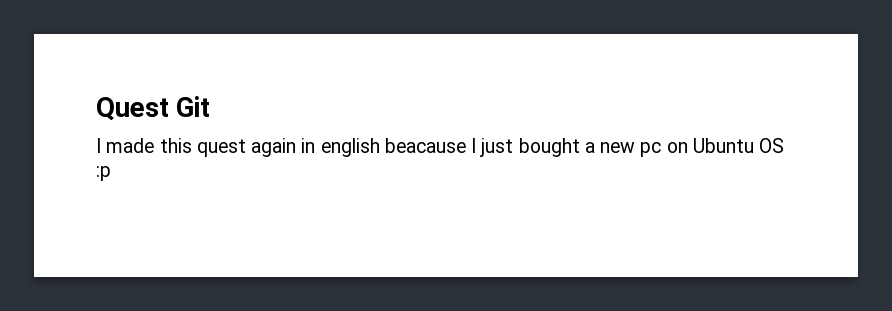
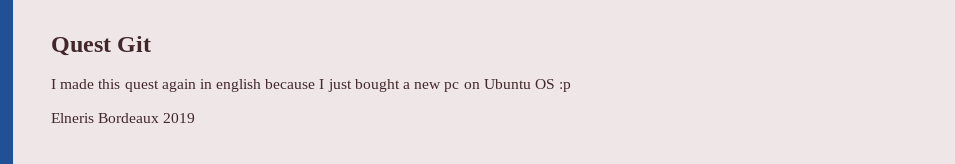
- I made this quest again in english beacause I just bought a new pc on Ubuntu OS :p
+ I made this quest again in english because I just bought a new pc on Ubuntu OS :p
+ Elneris Bordeaux 2019

